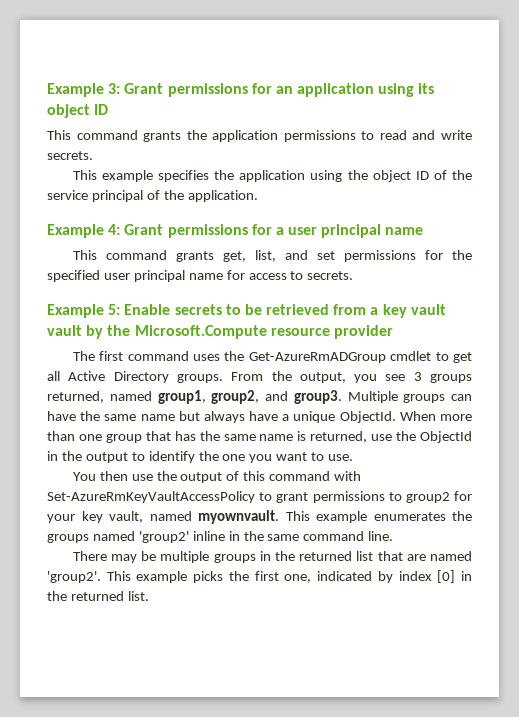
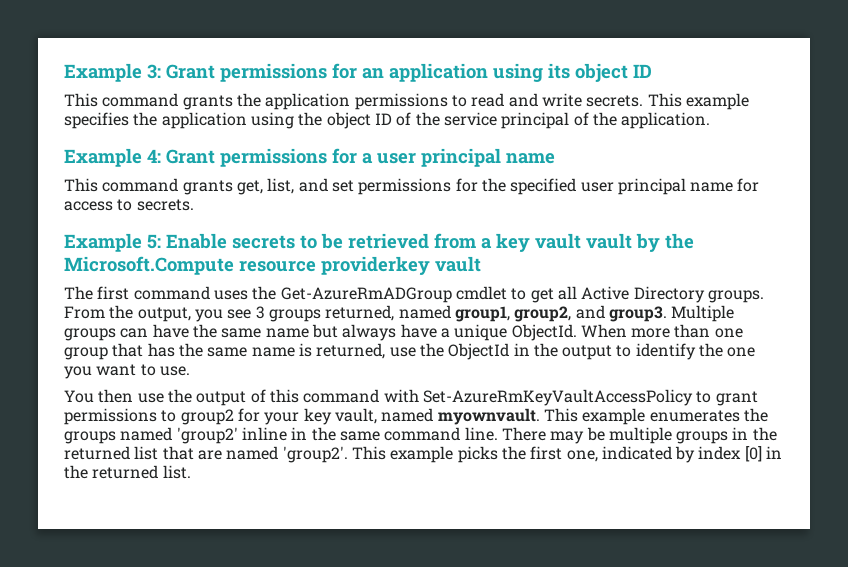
- This command grants the application permissions to read and write secrets.
- This example specifies the application using the object ID of the service principal of the application.
+ This command grants the application permissions to read and write secrets. This example specifies the application using the object ID of the service principal of the application.
- Example 5: Enable secrets to be retrieved from a key vault vault by the Microsoft.Compute resource provider
+ Example 5: Enable secrets to be retrieved from a key vault vault by the Microsoft.Compute resource providerkey vault
- This example enumerates the groups named 'group2' inline in the same command line.
- There may be multiple groups in the returned list that are named 'group2'.
+ This example enumerates the groups named 'group2' inline in the same command line. There may be multiple groups in the returned list that are named 'group2'.

